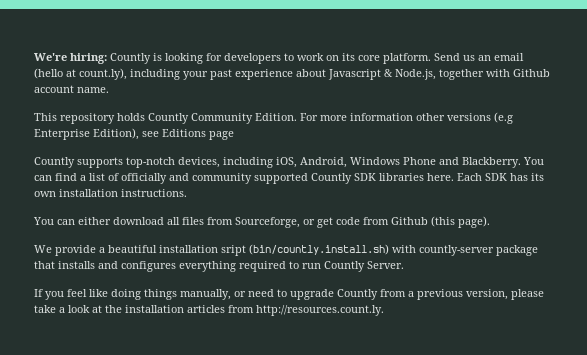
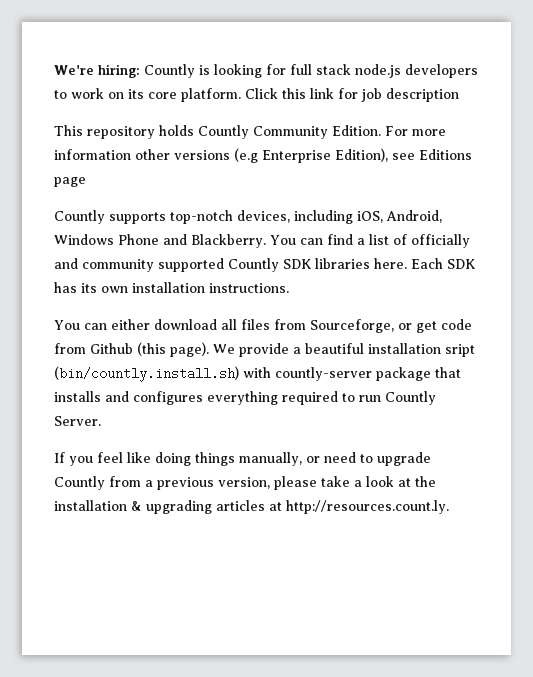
- We're hiring: Countly is looking for developers to work on its core platform.
+ We're hiring: Countly is looking for full stack node.js developers to work on its core platform.
- Send us an email (hello at count.ly), including your past experience about Javascript & Node.js, together with Github account name.
+ Click this link for job description
- You can either download all files from Sourceforge, or get code from Github (this page).
- We provide a beautiful installation sript (bin/countly.install.sh) with countly-server package that installs and configures everything required to run Countly Server.
+ You can either download all files from Sourceforge, or get code from Github (this page). We provide a beautiful installation sript (bin/countly.install.sh) with countly-server package that installs and configures everything required to run Countly Server.
- If you feel like doing things manually, or need to upgrade Countly from a previous version, please take a look at the installation articles from http://resources.count.ly.
+ If you feel like doing things manually, or need to upgrade Countly from a previous version, please take a look at the installation & upgrading articles at http://resources.count.ly.

